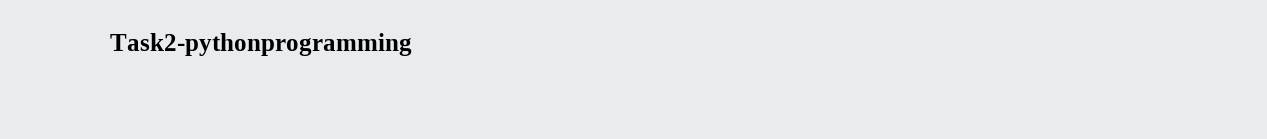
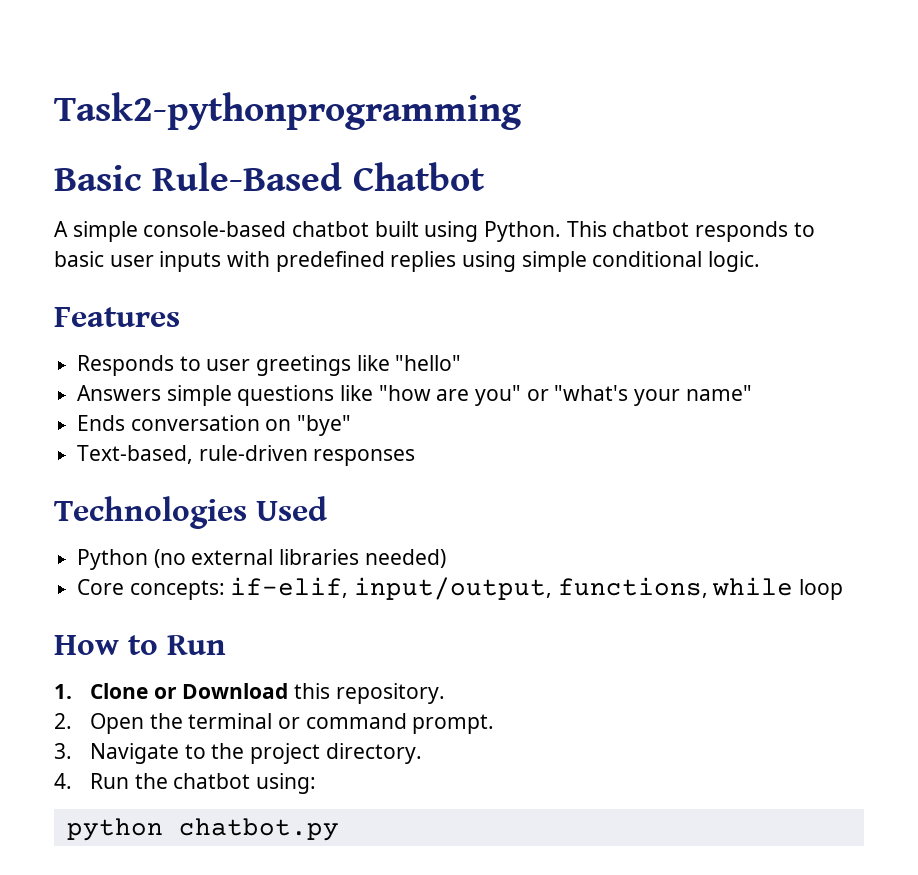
+ Basic Rule-Based Chatbot
+ A simple console-based chatbot built using Python. This chatbot responds to basic user inputs with predefined replies using simple conditional logic.
+ Features
+ Responds to user greetings like "hello"
+ Answers simple questions like "how are you" or "what's your name"
+ Ends conversation on "bye"
+ Text-based, rule-driven responses
+ Technologies Used
+ Python (no external libraries needed)
+ Core concepts: if-elif, input/output, functions, while loop
+ How to Run
+ 1. Clone or Download this repository.
+ 2. Open the terminal or command prompt.
+ 3. Navigate to the project directory.
+ 4. Run the chatbot using:
+ python chatbot.py

